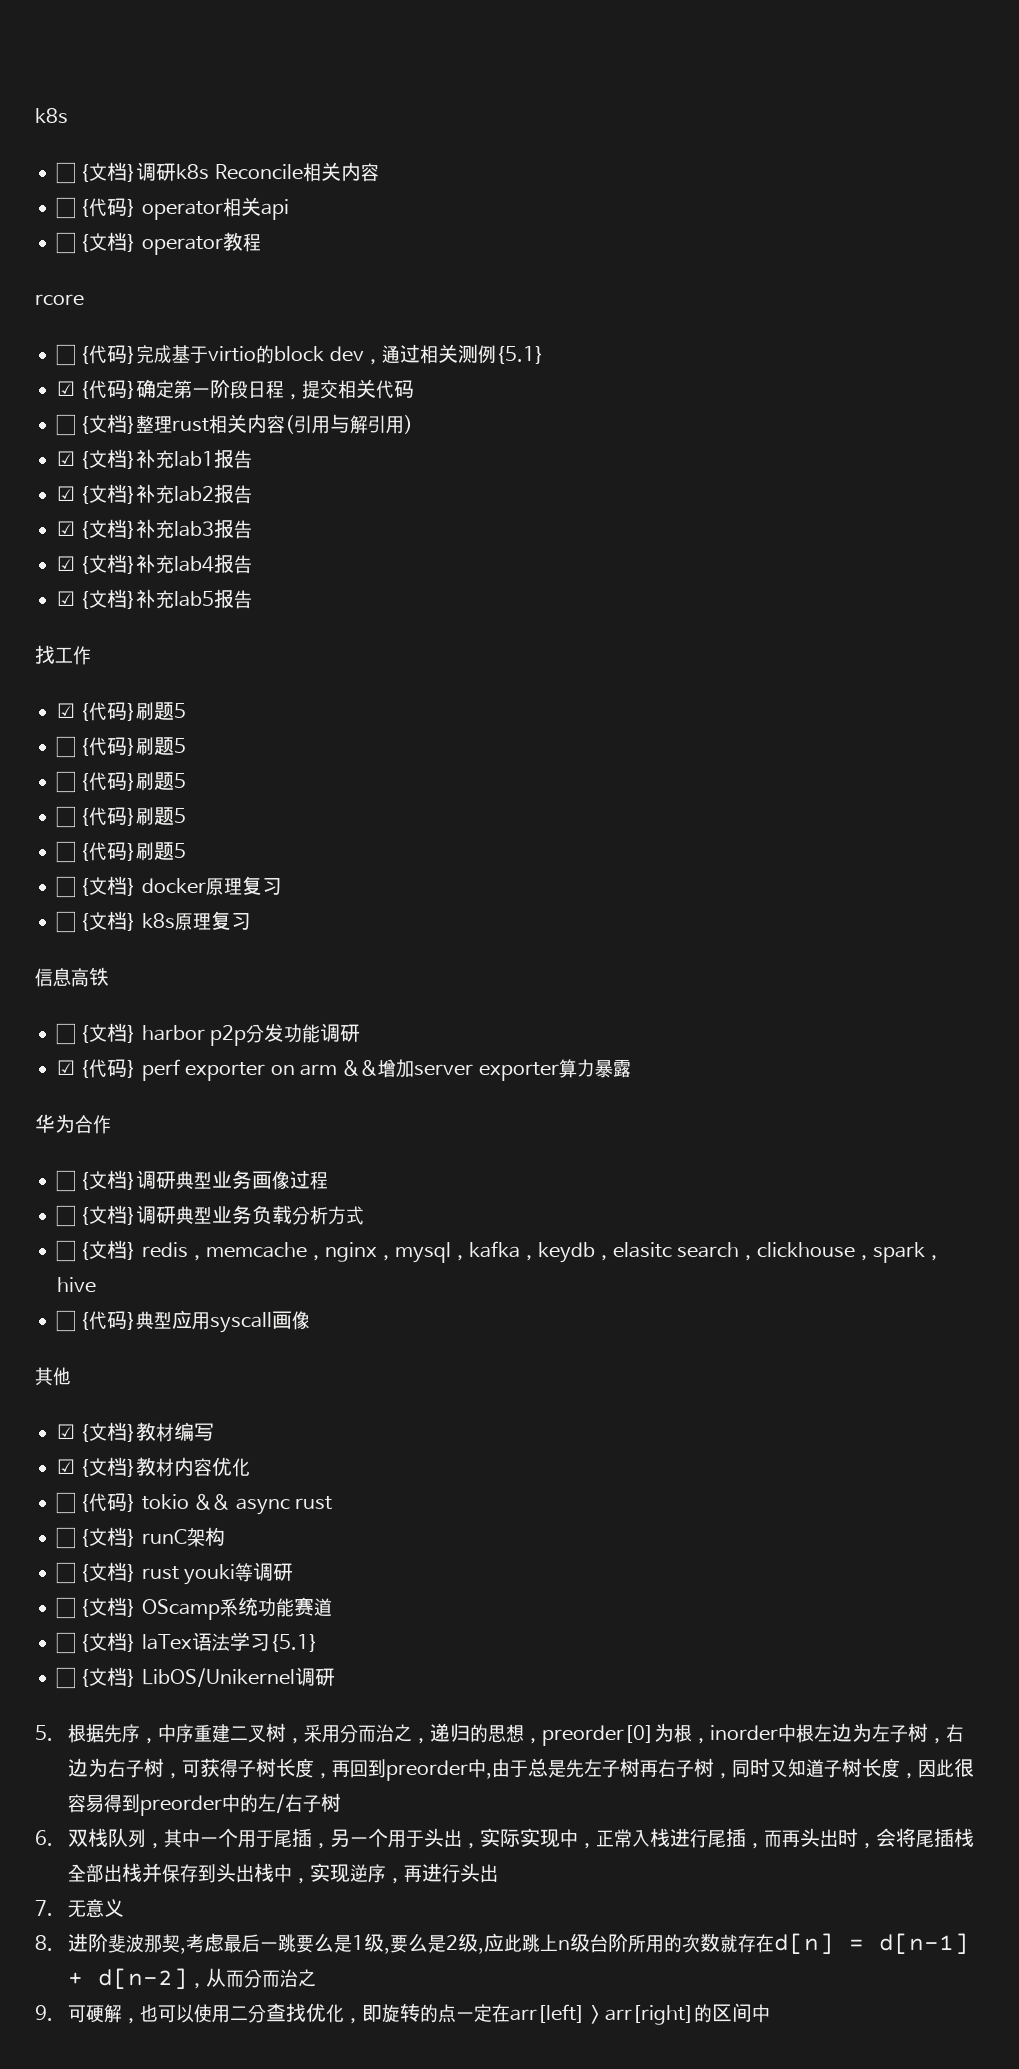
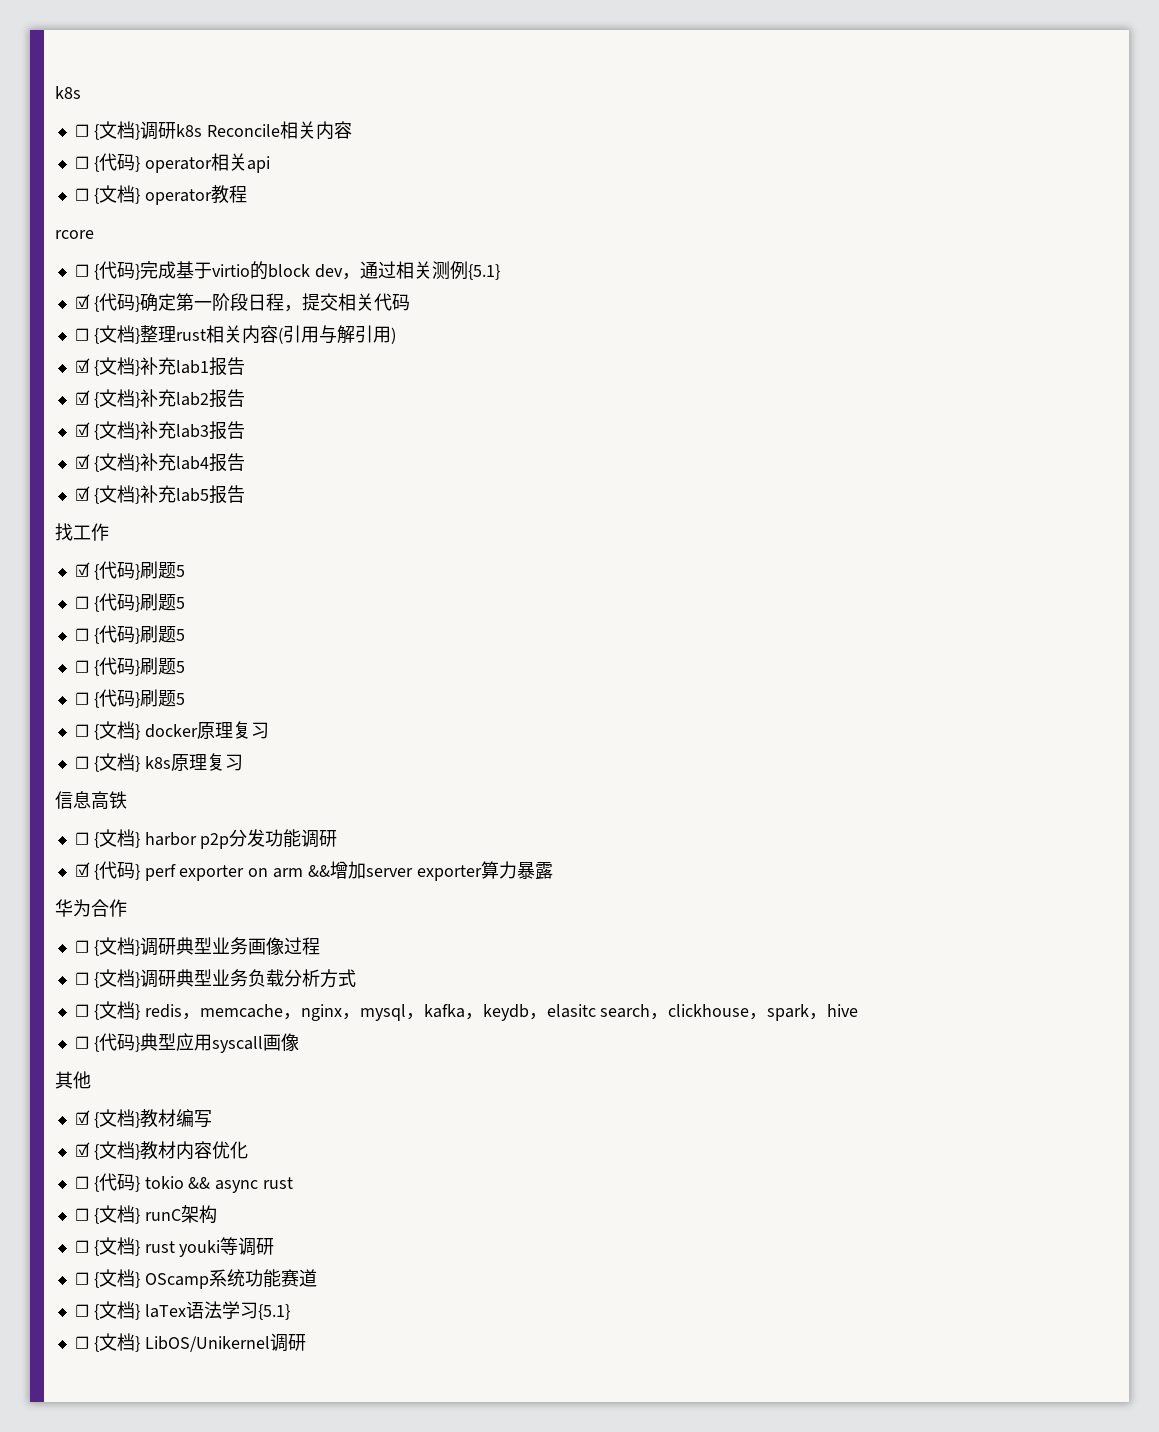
- 5.根据先序，中序重建二叉树，采用分而治之，递归的思想，preorder[0]为根，inorder中根左边为左子树，右边为右子树，可获得子树长度，再回到preorder中,由于总是先左子树再右子树，同时又知道子树长度，因此很容易得到preorder中的左/右子树
- 6.双栈队列，其中一个用于尾插，另一个用于头出，实际实现中，正常入栈进行尾插，而再头出时，会将尾插栈全部出栈并保存到头出栈中，实现逆序，再进行头出
- 7.无意义
- 8.进阶斐波那契,考虑最后一跳要么是1级,要么是2级,应此跳上n级台阶所用的次数就存在d[n] = d[n-1] + d[n-2]，从而分而治之
- 9.可硬解，也可以使用二分查找优化，即旋转的点一定在arr[left] > arr[right]的区间中

